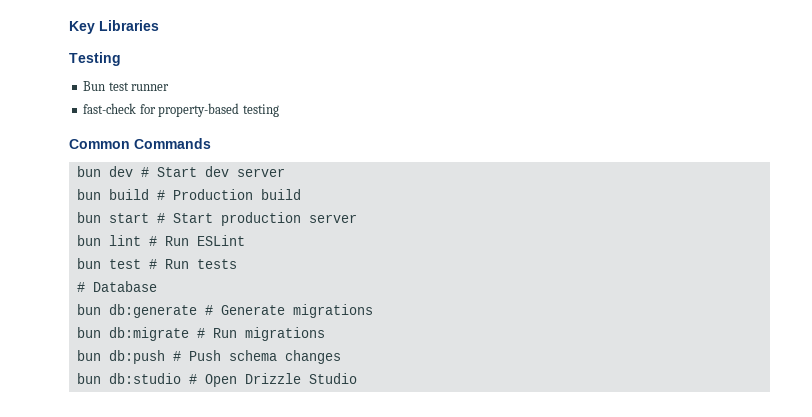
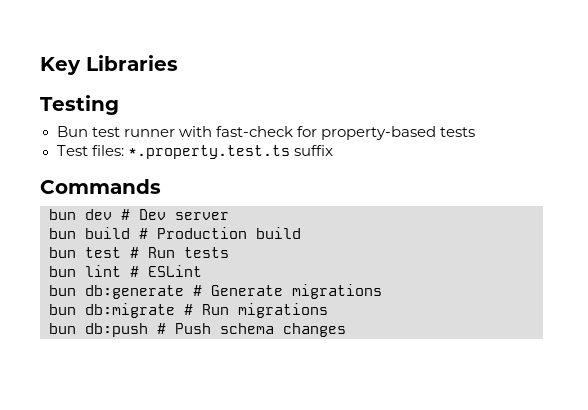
- Bun test runner
- fast-check for property-based testing
- Common Commands
+ Bun test runner with fast-check for property-based tests
+ Test files: *.property.test.ts suffix
+ Commands
- bun dev # Start dev server
+ bun dev # Dev server
- bun start # Start production server
- bun lint # Run ESLint
- # Database
+ bun lint # ESLint
- bun db:studio # Open Drizzle Studio

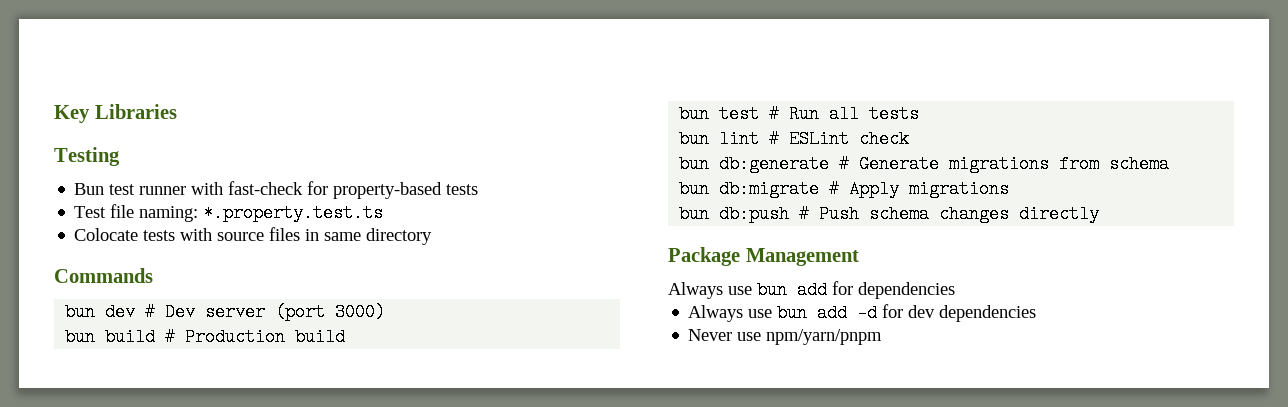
- Test files: *.property.test.ts suffix
+ Test file naming: *.property.test.ts
+ Colocate tests with source files in same directory
- bun dev # Dev server
+ bun dev # Dev server (port 3000)
- bun test # Run tests
+ bun test # Run all tests
- bun lint # ESLint
+ bun lint # ESLint check
- bun db:generate # Generate migrations
+ bun db:generate # Generate migrations from schema
- bun db:migrate # Run migrations
+ bun db:migrate # Apply migrations
- bun db:push # Push schema changes
+ bun db:push # Push schema changes directly
+ Package Management
+ Always use bun add for dependencies
+ Always use bun add -d for dev dependencies
+ Never use npm/yarn/pnpm

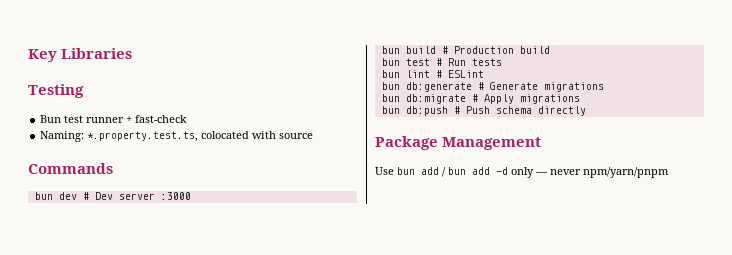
- Bun test runner with fast-check for property-based tests
- Test file naming: *.property.test.ts
- Colocate tests with source files in same directory
+ Bun test runner + fast-check
+ Naming: *.property.test.ts, colocated with source
- bun dev # Dev server (port 3000)
+ bun dev # Dev server :3000
- bun test # Run all tests
+ bun test # Run tests
- bun lint # ESLint check
+ bun lint # ESLint
- bun db:generate # Generate migrations from schema
+ bun db:generate # Generate migrations
- bun db:push # Push schema changes directly
+ bun db:push # Push schema directly
- Always use bun add for dependencies
- Always use bun add -d for dev dependencies
- Never use npm/yarn/pnpm
+ Use bun add / bun add -d only — never npm/yarn/pnpm

